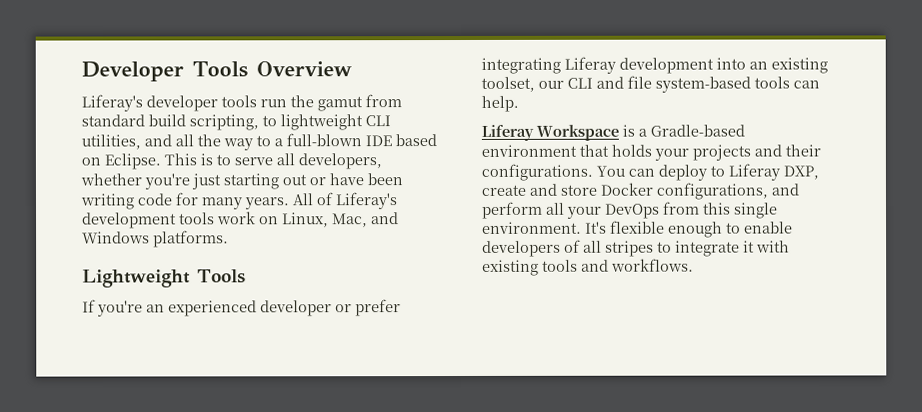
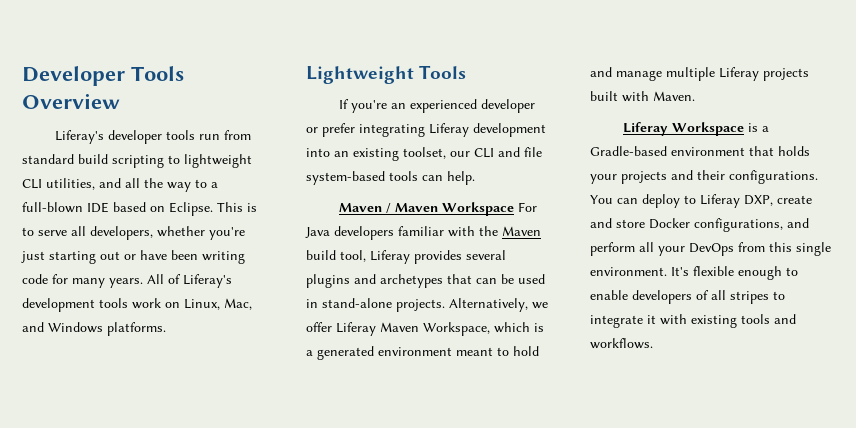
- Liferay's developer tools run the gamut from standard build scripting, to lightweight CLI utilities, and all the way to a full-blown IDE based on Eclipse.
+ Liferay's developer tools run from standard build scripting to lightweight CLI utilities, and all the way to a full-blown IDE based on Eclipse.
+ Maven / Maven Workspace For Java developers familiar with the Maven build tool, Liferay provides several plugins and archetypes that can be used in stand-alone projects. Alternatively, we offer Liferay Maven Workspace, which is a generated environment meant to hold and manage multiple Liferay projects built with Maven.

